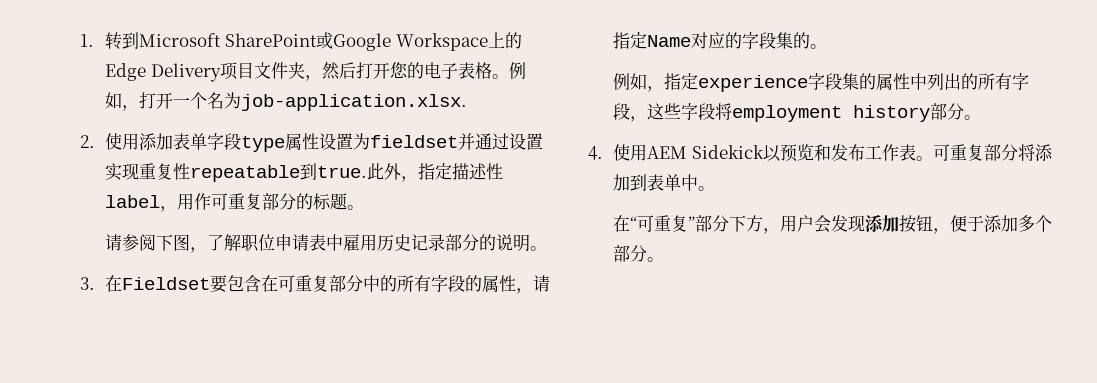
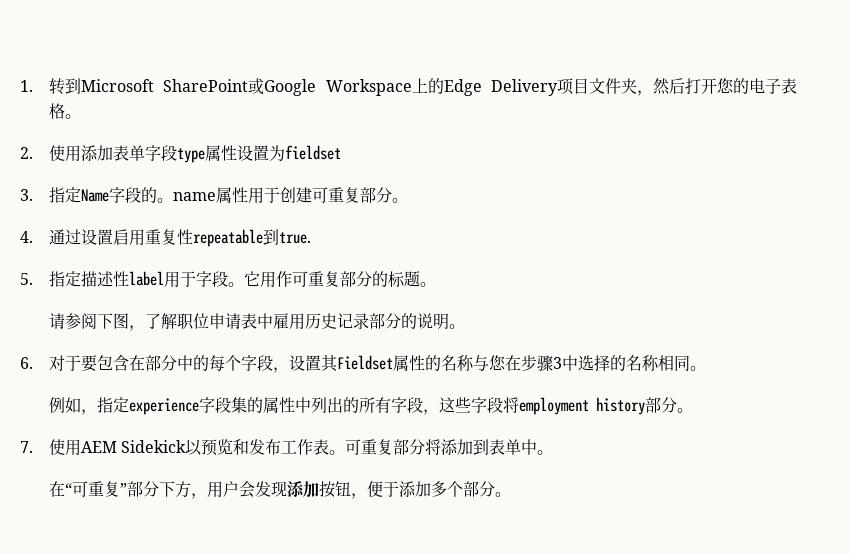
- 例如，打开一个名为job-application.xlsx.
- 2.使用添加表单字段type属性设置为fieldset并通过设置实现重复性repeatable到true.此外，指定描述性label，用作可重复部分的标题。
+ 2.使用添加表单字段type属性设置为fieldset
+ 3.指定Name字段的。name属性用于创建可重复部分。
+ 4.通过设置启用重复性repeatable到true.
+ 5.指定描述性label用于字段。它用作可重复部分的标题。
- 3.在Fieldset要包含在可重复部分中的所有字段的属性，请指定Name对应的字段集的。
+ 6.对于要包含在部分中的每个字段，设置其Fieldset属性的名称与您在步骤3中选择的名称相同。
- 4.使用AEM Sidekick以预览和发布工作表。
+ 7.使用AEM Sidekick以预览和发布工作表。

